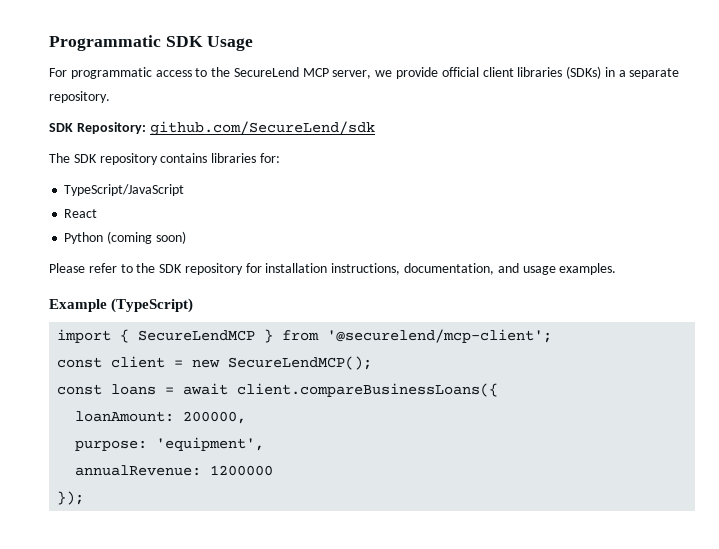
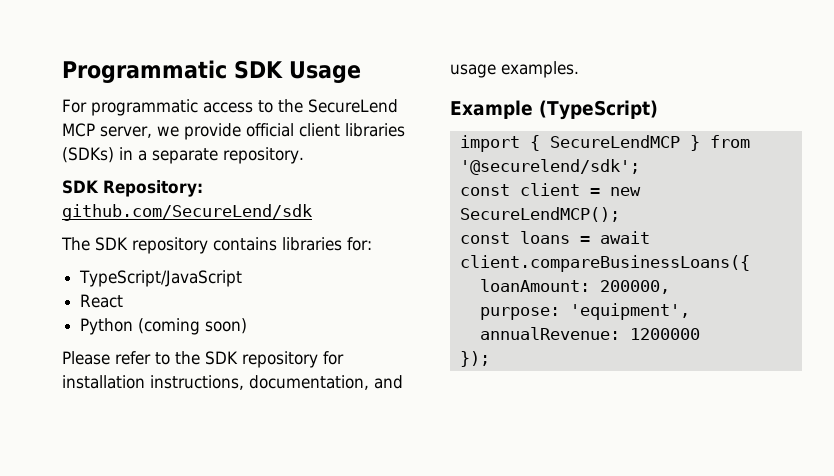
- import { SecureLendMCP } from '@securelend/mcp-client';
+ import { SecureLendMCP } from '@securelend/sdk';

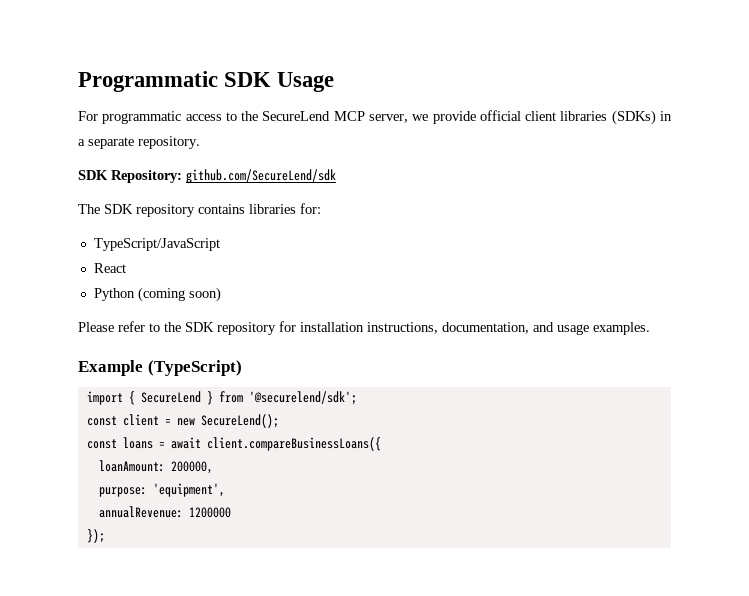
- import { SecureLendMCP } from '@securelend/sdk';
+ import { SecureLend } from '@securelend/sdk';
- const client = new SecureLendMCP();
+ const client = new SecureLend();

